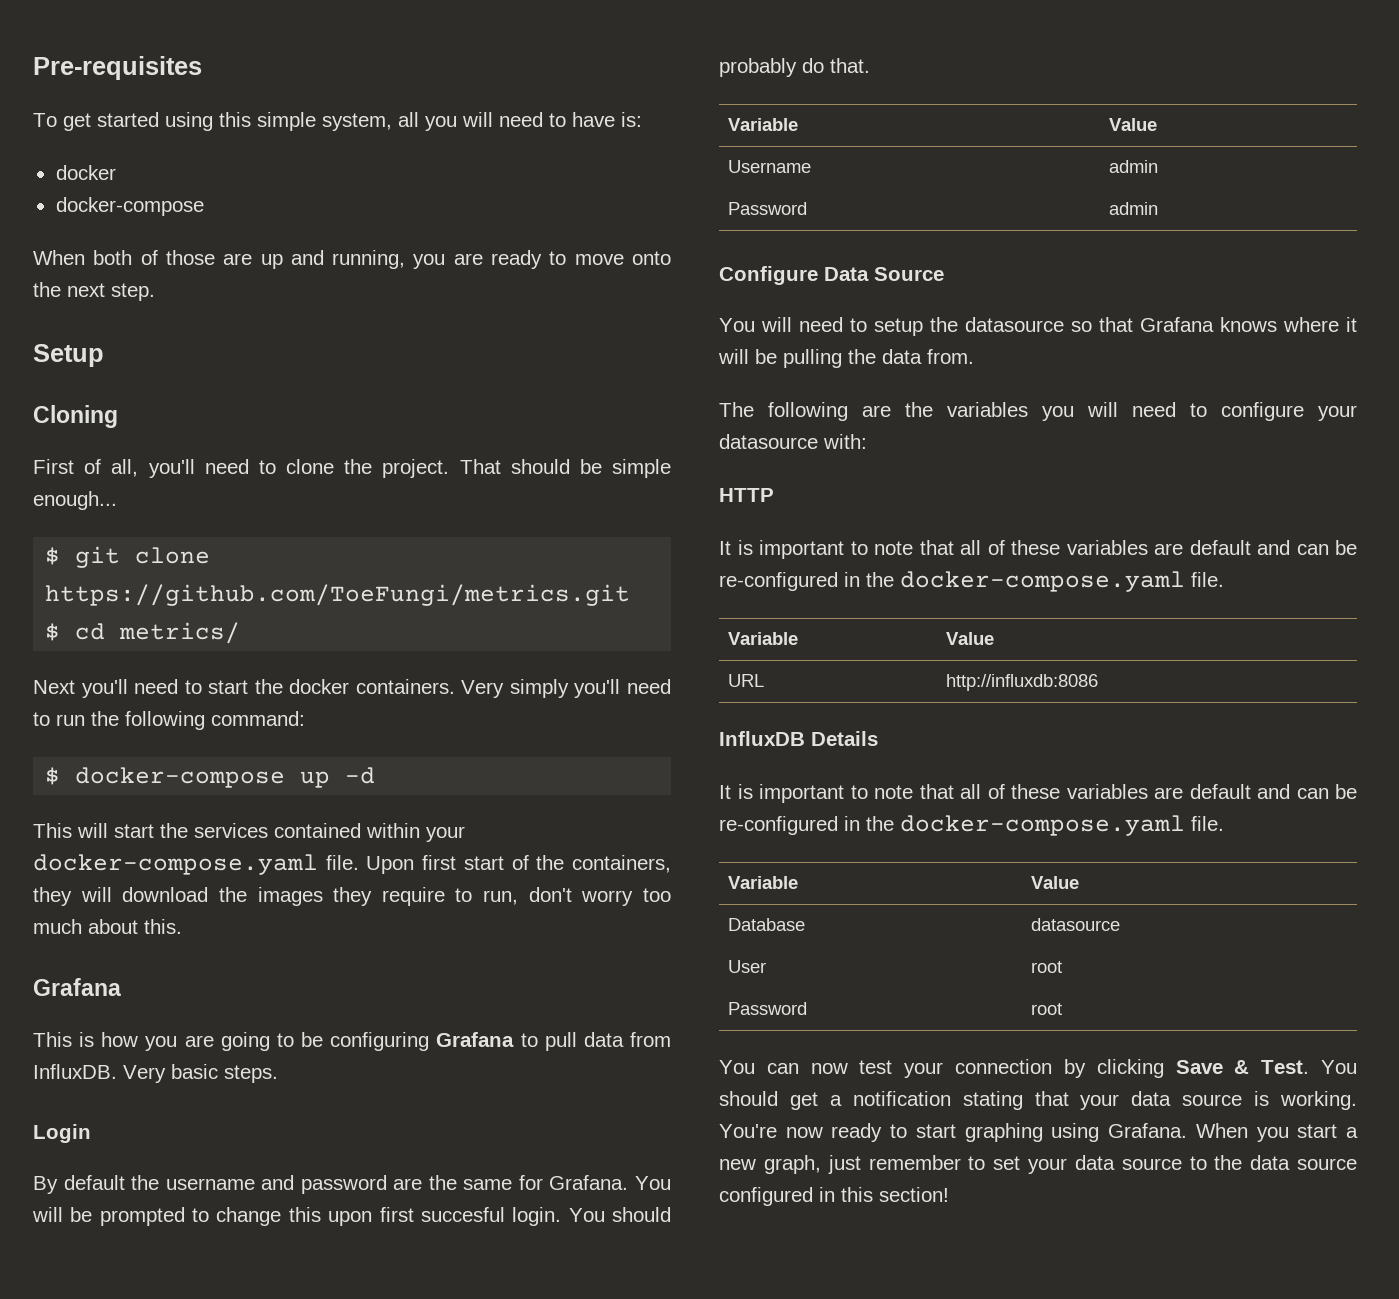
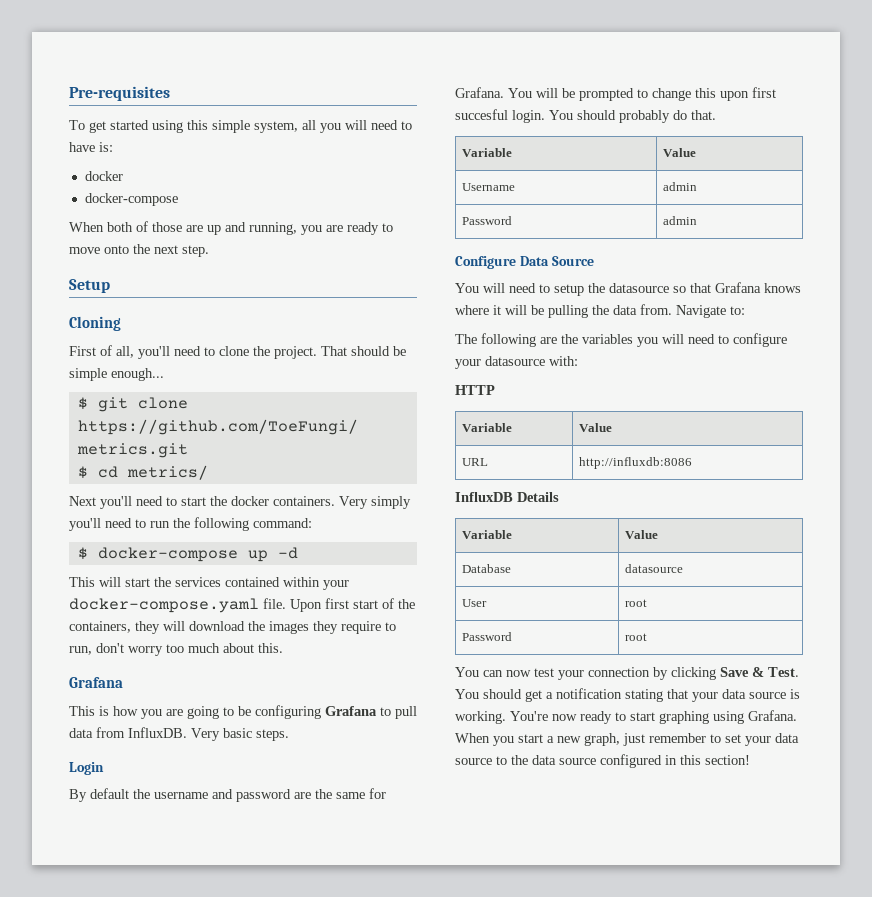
+ Navigate to:
  HTTP
- It is important to note that all of these variables are default and can be re-configured in the docker-compose.yaml file.
  InfluxDB Details
- It is important to note that all of these variables are default and can be re-configured in the docker-compose.yaml file.

